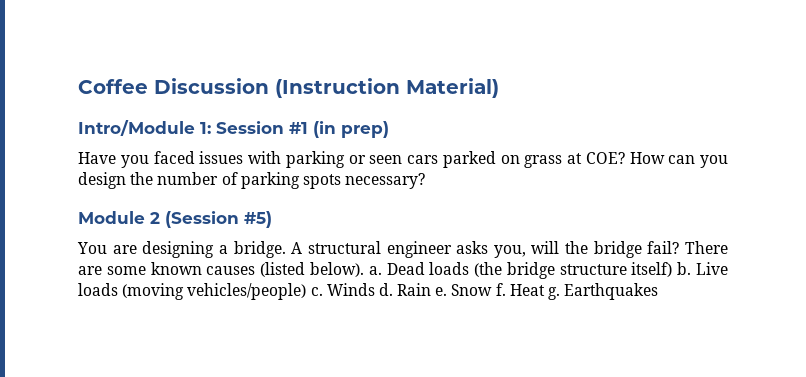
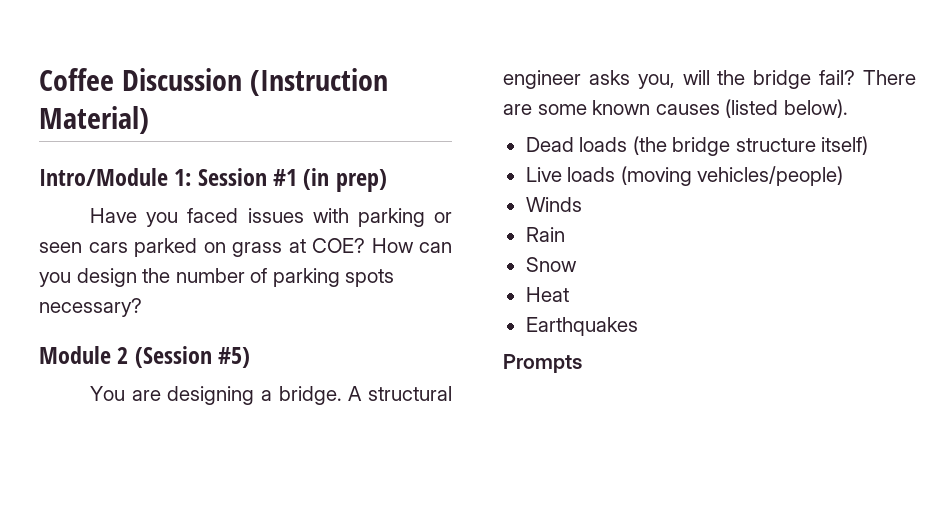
- There are some known causes (listed below). a. Dead loads (the bridge structure itself) b. Live loads (moving vehicles/people) c. Winds d. Rain e. Snow f. Heat g. Earthquakes
+ There are some known causes (listed below).
+ Dead loads (the bridge structure itself)
+ Live loads (moving vehicles/people)
+ Winds
+ Rain
+ Snow
+ Heat
+ Earthquakes
+ Prompts

